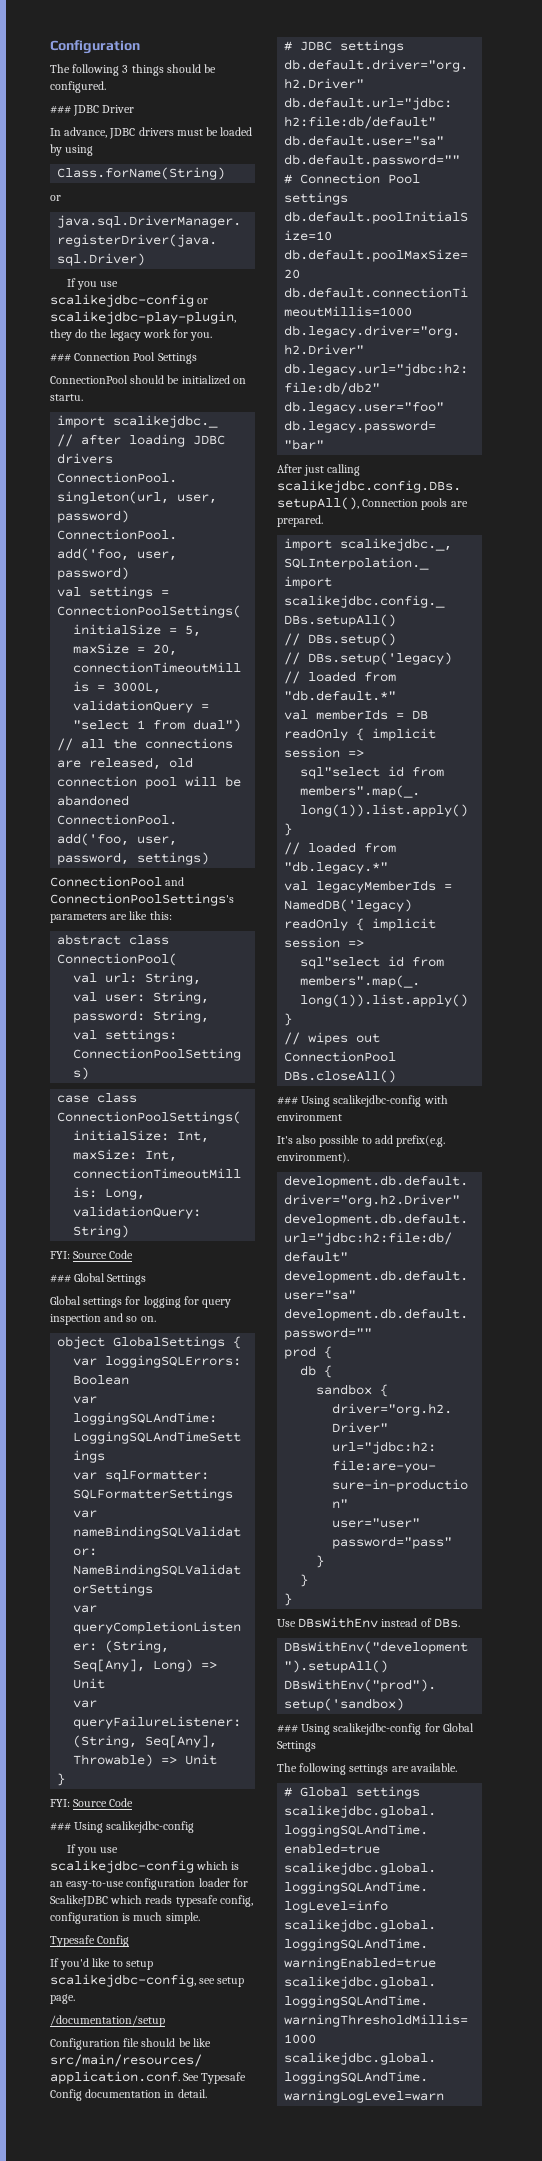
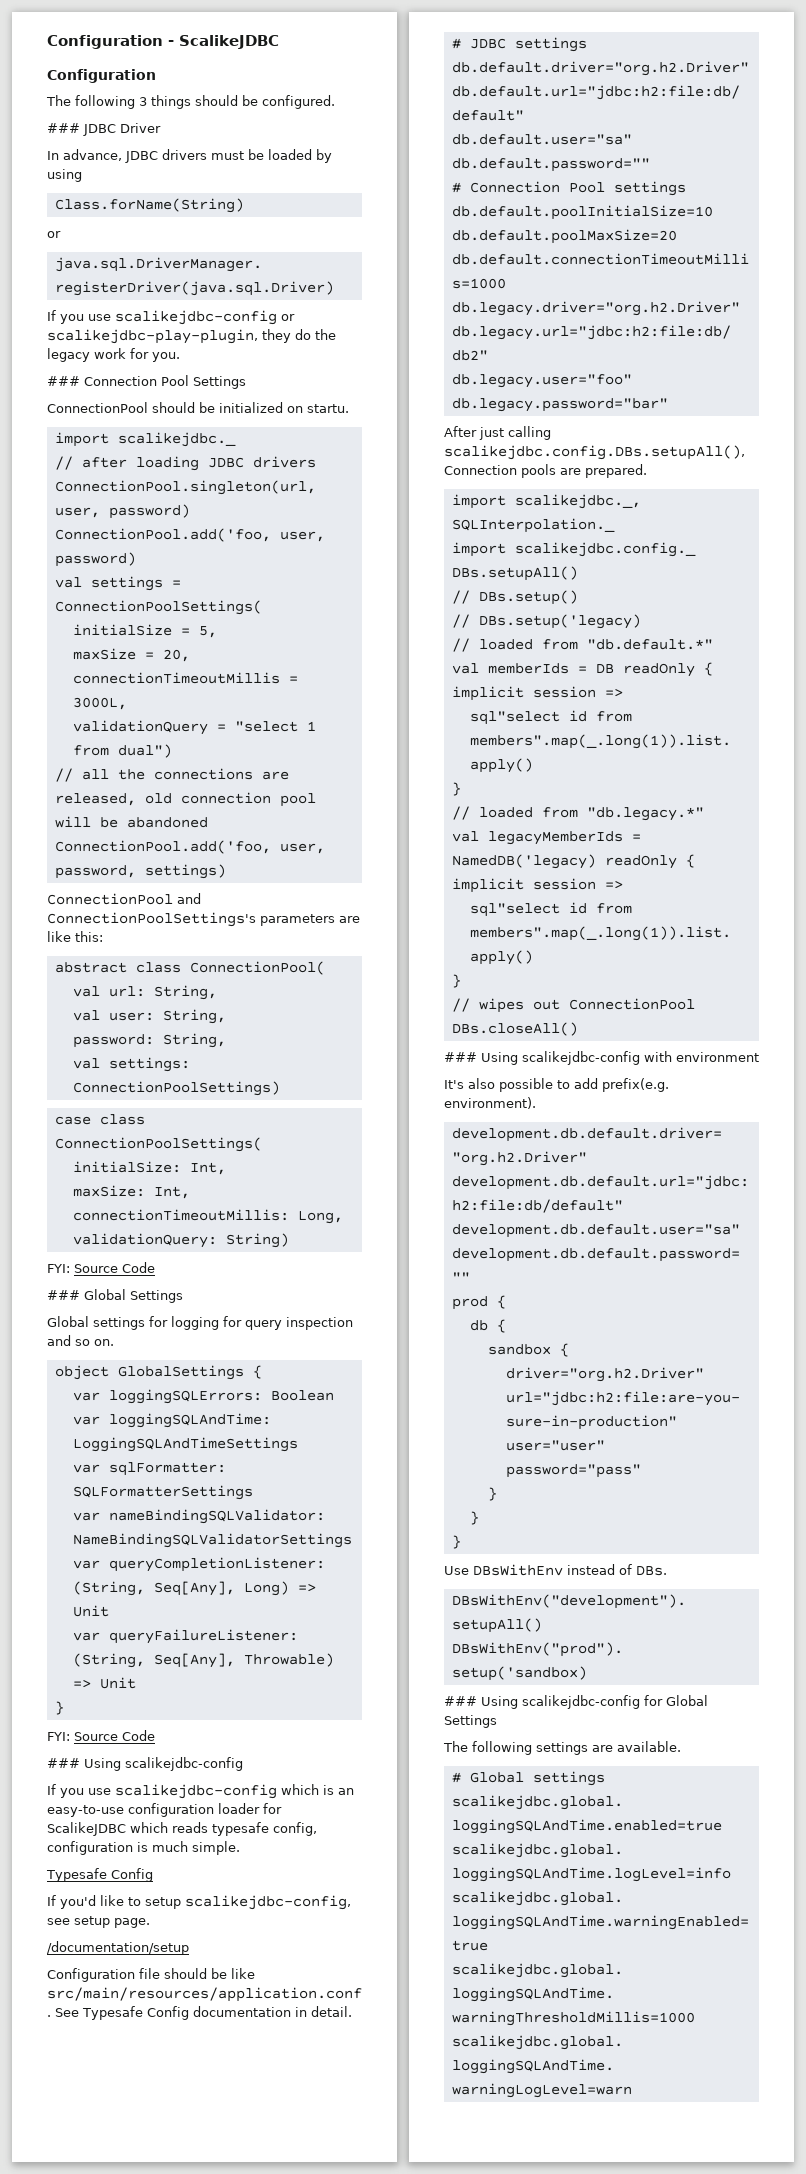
+ Configuration - ScalikeJDBC

